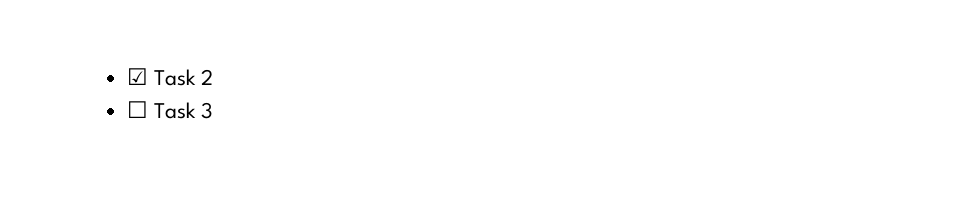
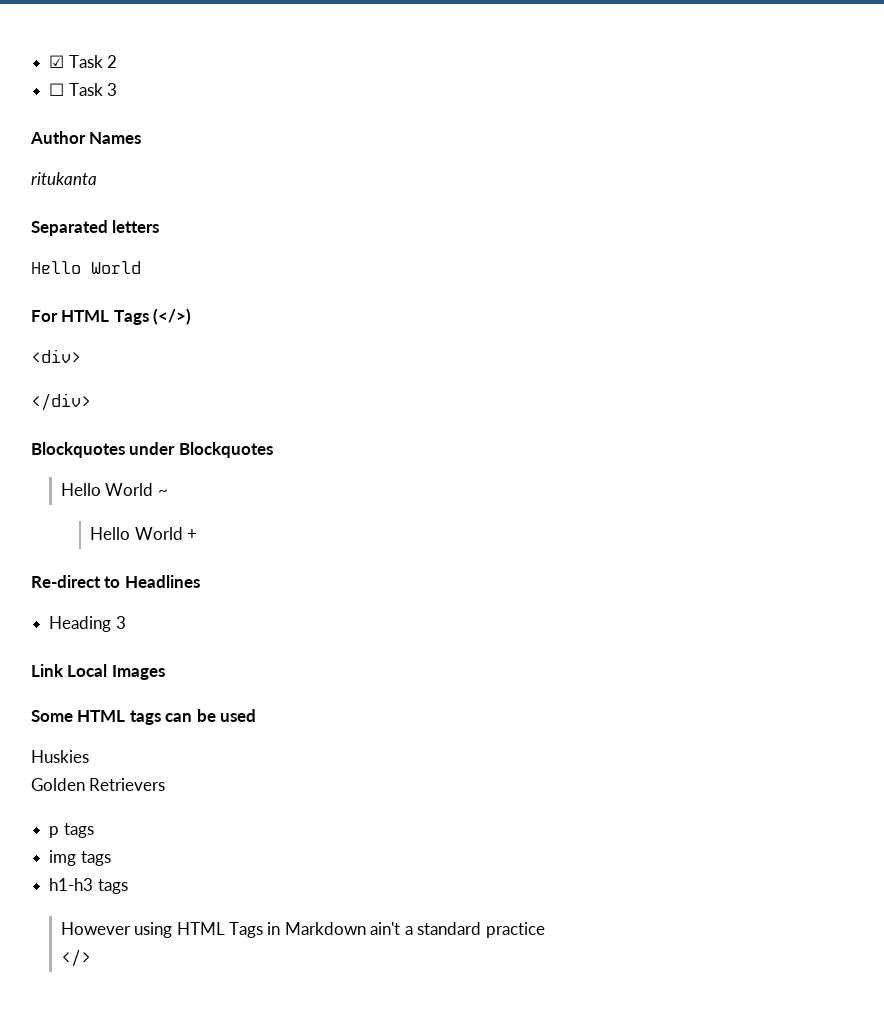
+ Author Names
+ ritukanta
+ Separated letters
+ Hello World
+ For HTML Tags (</>)
+ <div>
+ </div>
+ Blockquotes under Blockquotes
+ Hello World ~
+ Hello World +
+ Re-direct to Headlines
+ Heading 3
+ Link Local Images
+ Some HTML tags can be used
+ Huskies
+ Golden Retrievers
+ p tags
+ img tags
+ h1-h3 tags
+ However using HTML Tags in Markdown ain't a standard practice
+ </>

